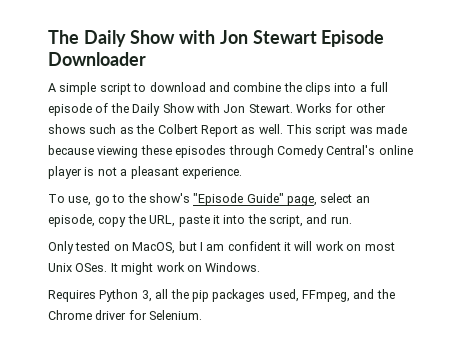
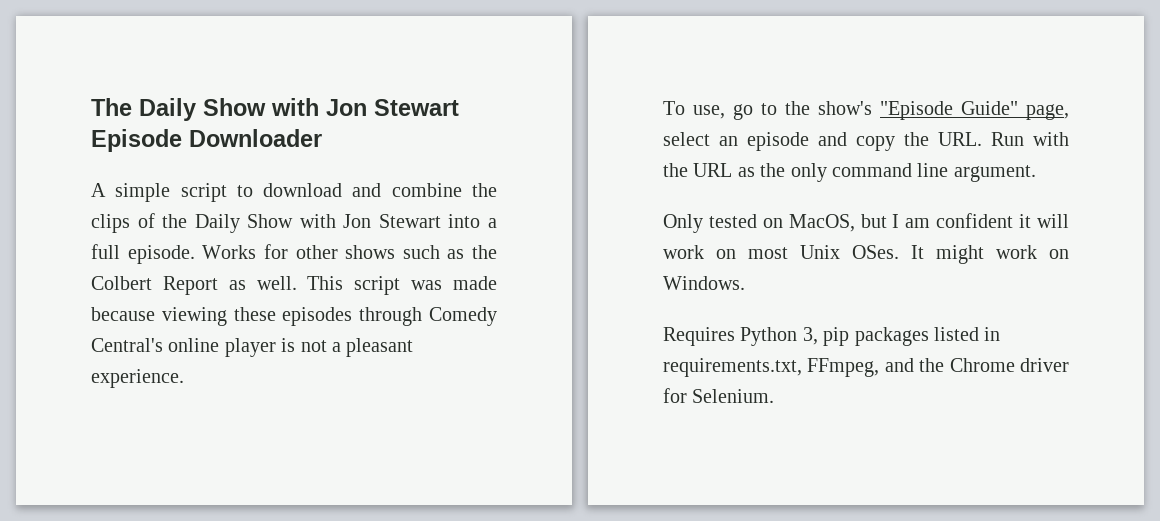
- A simple script to download and combine the clips into a full episode of the Daily Show with Jon Stewart.
+ A simple script to download and combine the clips of the Daily Show with Jon Stewart into a full episode.
- To use, go to the show's "Episode Guide" page, select an episode, copy the URL, paste it into the script, and run.
+ To use, go to the show's "Episode Guide" page, select an episode and copy the URL. Run with the URL as the only command line argument.
- Requires Python 3, all the pip packages used, FFmpeg, and the Chrome driver for Selenium.
+ Requires Python 3, pip packages listed in requirements.txt, FFmpeg, and the Chrome driver for Selenium.

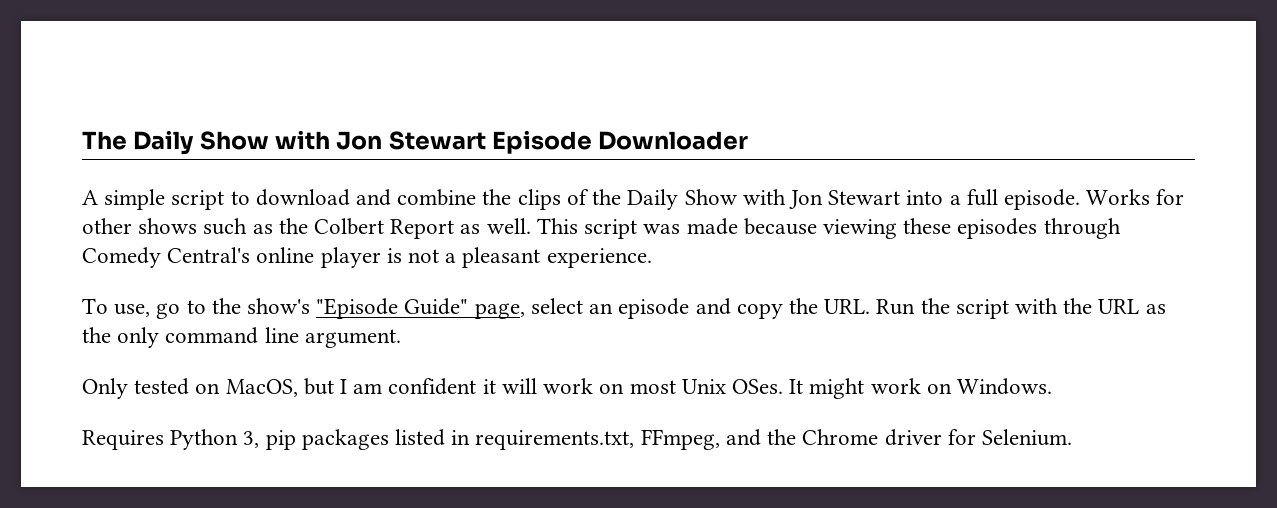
- To use, go to the show's "Episode Guide" page, select an episode and copy the URL. Run with the URL as the only command line argument.
+ To use, go to the show's "Episode Guide" page, select an episode and copy the URL. Run the script with the URL as the only command line argument.

